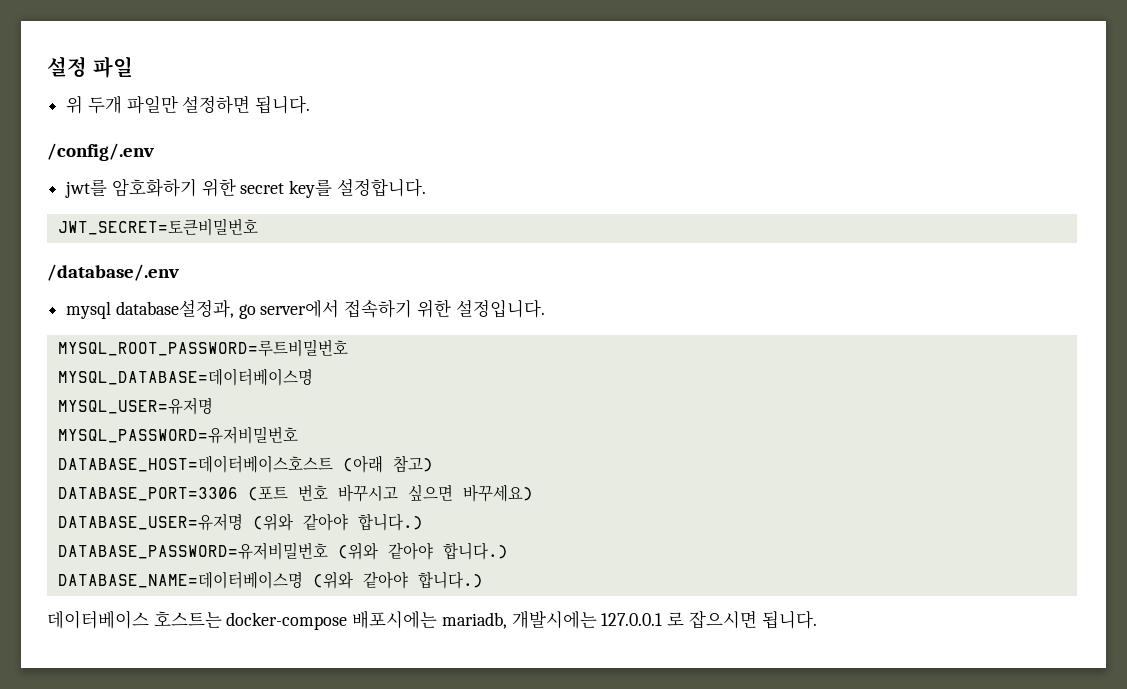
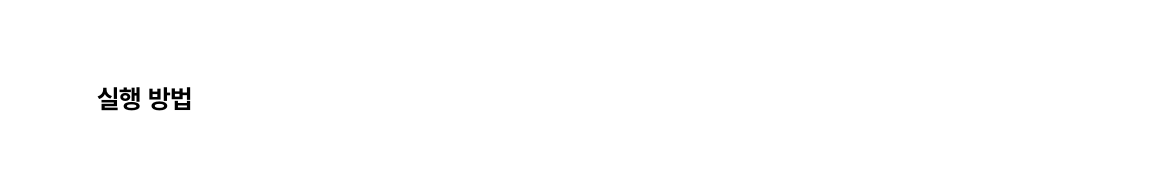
- 설정 파일
- 위 두개 파일만 설정하면 됩니다.
- /config/.env
- jwt를 암호화하기 위한 secret key를 설정합니다.
- JWT_SECRET=토큰비밀번호
- /database/.env
- mysql database설정과, go server에서 접속하기 위한 설정입니다.
- MYSQL_ROOT_PASSWORD=루트비밀번호
- MYSQL_DATABASE=데이터베이스명
- MYSQL_USER=유저명
- MYSQL_PASSWORD=유저비밀번호
- DATABASE_HOST=데이터베이스호스트 (아래 참고)
- DATABASE_PORT=3306 (포트 번호 바꾸시고 싶으면 바꾸세요)
- DATABASE_USER=유저명 (위와 같아야 합니다.)
- DATABASE_PASSWORD=유저비밀번호 (위와 같아야 합니다.)
- DATABASE_NAME=데이터베이스명 (위와 같아야 합니다.)
- 데이터베이스 호스트는 docker-compose 배포시에는 mariadb, 개발시에는 127.0.0.1 로 잡으시면 됩니다.
+ 실행 방법

